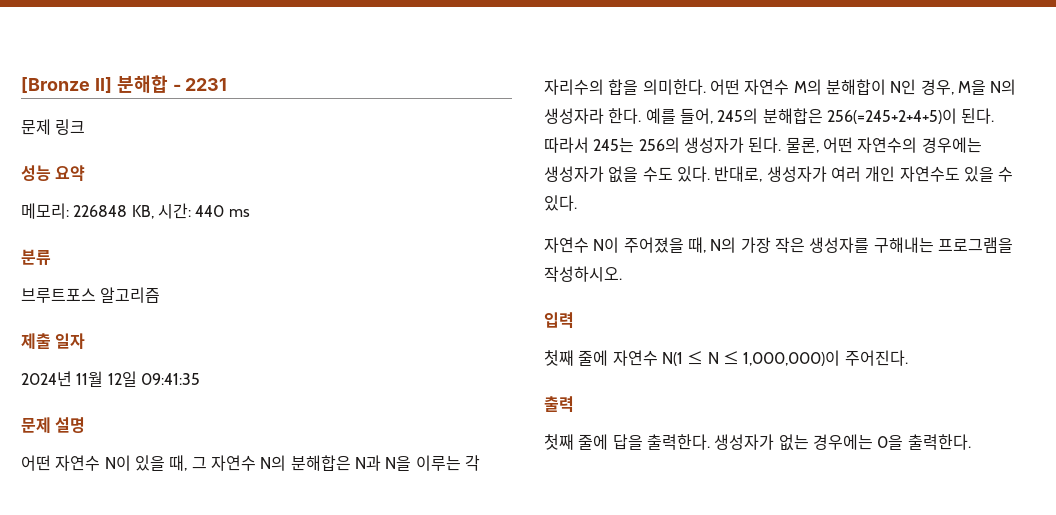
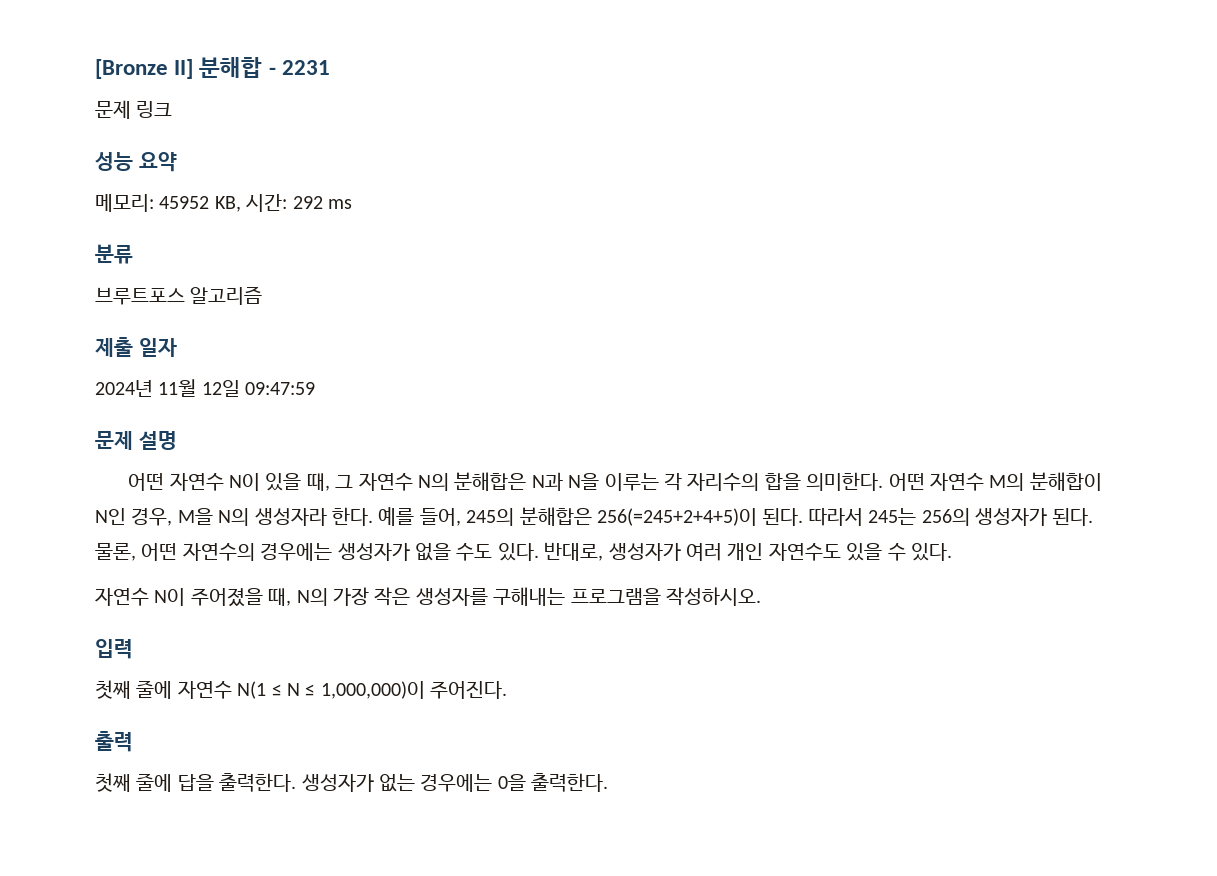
- 메모리: 226848 KB, 시간: 440 ms
+ 메모리: 45952 KB, 시간: 292 ms
- 2024년 11월 12일 09:41:35
+ 2024년 11월 12일 09:47:59

